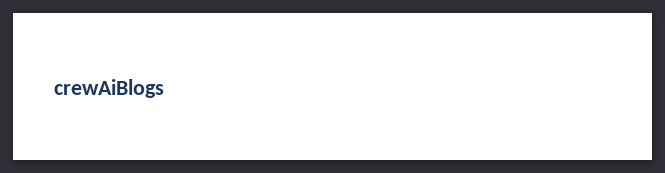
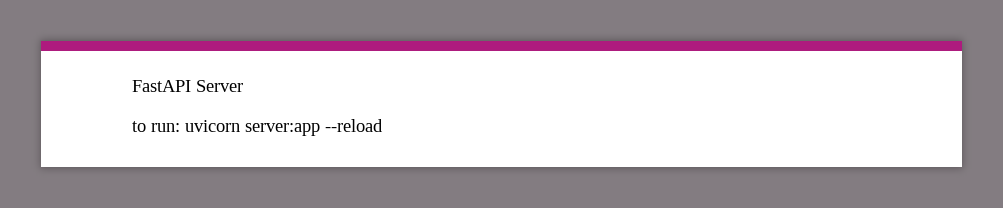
- crewAiBlogs
+ FastAPI Server
+ to run: uvicorn server:app --reload

